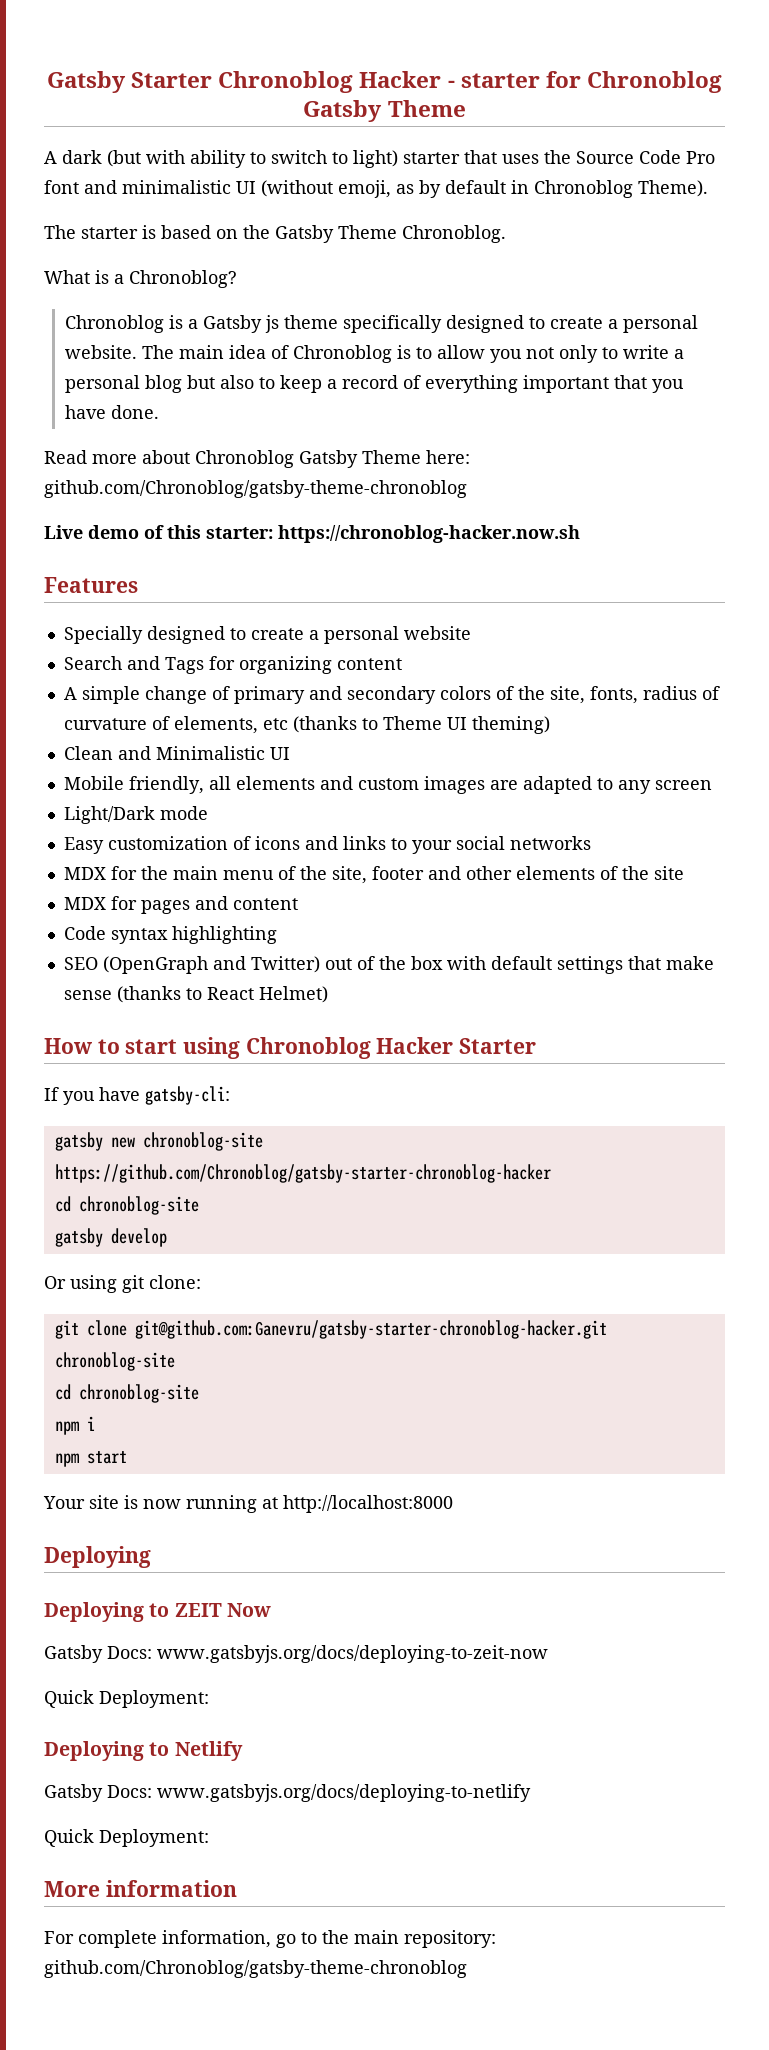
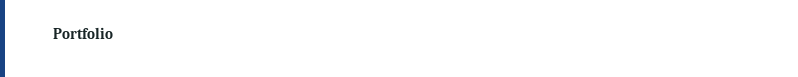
- Gatsby Starter Chronoblog Hacker - starter for Chronoblog Gatsby Theme
- A dark (but with ability to switch to light) starter that uses the Source Code Pro font and minimalistic UI (without emoji, as by default in Chronoblog Theme).
- The starter is based on the Gatsby Theme Chronoblog.
- What is a Chronoblog?
- Chronoblog is a Gatsby js theme specifically designed to create a personal website. The main idea of Chronoblog is to allow you not only to write a personal blog but also to keep a record of everything important that you have done.
- Read more about Chronoblog Gatsby Theme here: github.com/Chronoblog/gatsby-theme-chronoblog
- Live demo of this starter: https://chronoblog-hacker.now.sh
- Features
- Specially designed to create a personal website
- Search and Tags for organizing content
- A simple change of primary and secondary colors of the site, fonts, radius of curvature of elements, etc (thanks to Theme UI theming)
- Clean and Minimalistic UI
- Mobile friendly, all elements and custom images are adapted to any screen
- Light/Dark mode
- Easy customization of icons and links to your social networks
- MDX for the main menu of the site, footer and other elements of the site
- MDX for pages and content
- Code syntax highlighting
- SEO (OpenGraph and Twitter) out of the box with default settings that make sense (thanks to React Helmet)
- How to start using Chronoblog Hacker Starter
- If you have gatsby-cli:
- gatsby new chronoblog-site https://github.com/Chronoblog/gatsby-starter-chronoblog-hacker
- cd chronoblog-site
- gatsby develop
- Or using git clone:
- git clone git@github.com:Ganevru/gatsby-starter-chronoblog-hacker.git chronoblog-site
- cd chronoblog-site
- npm i
- npm start
- Your site is now running at http://localhost:8000
- Deploying
- Deploying to ZEIT Now
- Gatsby Docs: www.gatsbyjs.org/docs/deploying-to-zeit-now
- Quick Deployment:
- Deploying to Netlify
- Gatsby Docs: www.gatsbyjs.org/docs/deploying-to-netlify
- Quick Deployment:
- More information
- For complete information, go to the main repository: github.com/Chronoblog/gatsby-theme-chronoblog
+ Portfolio

